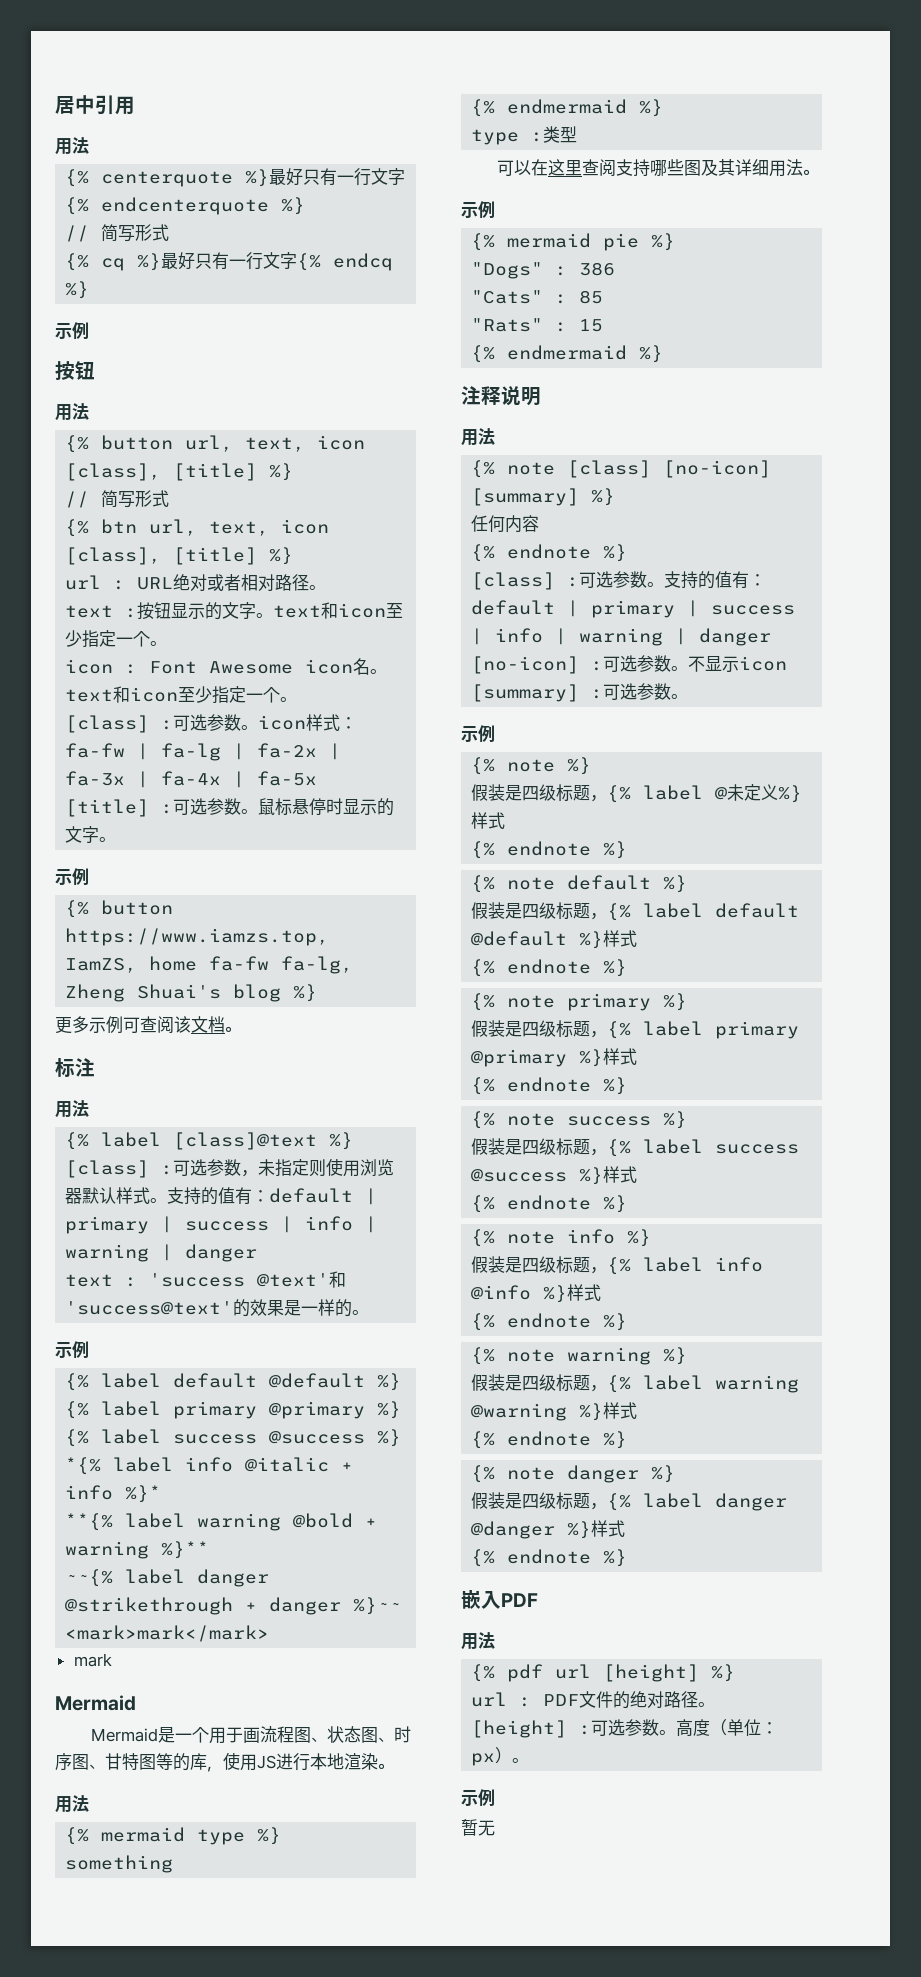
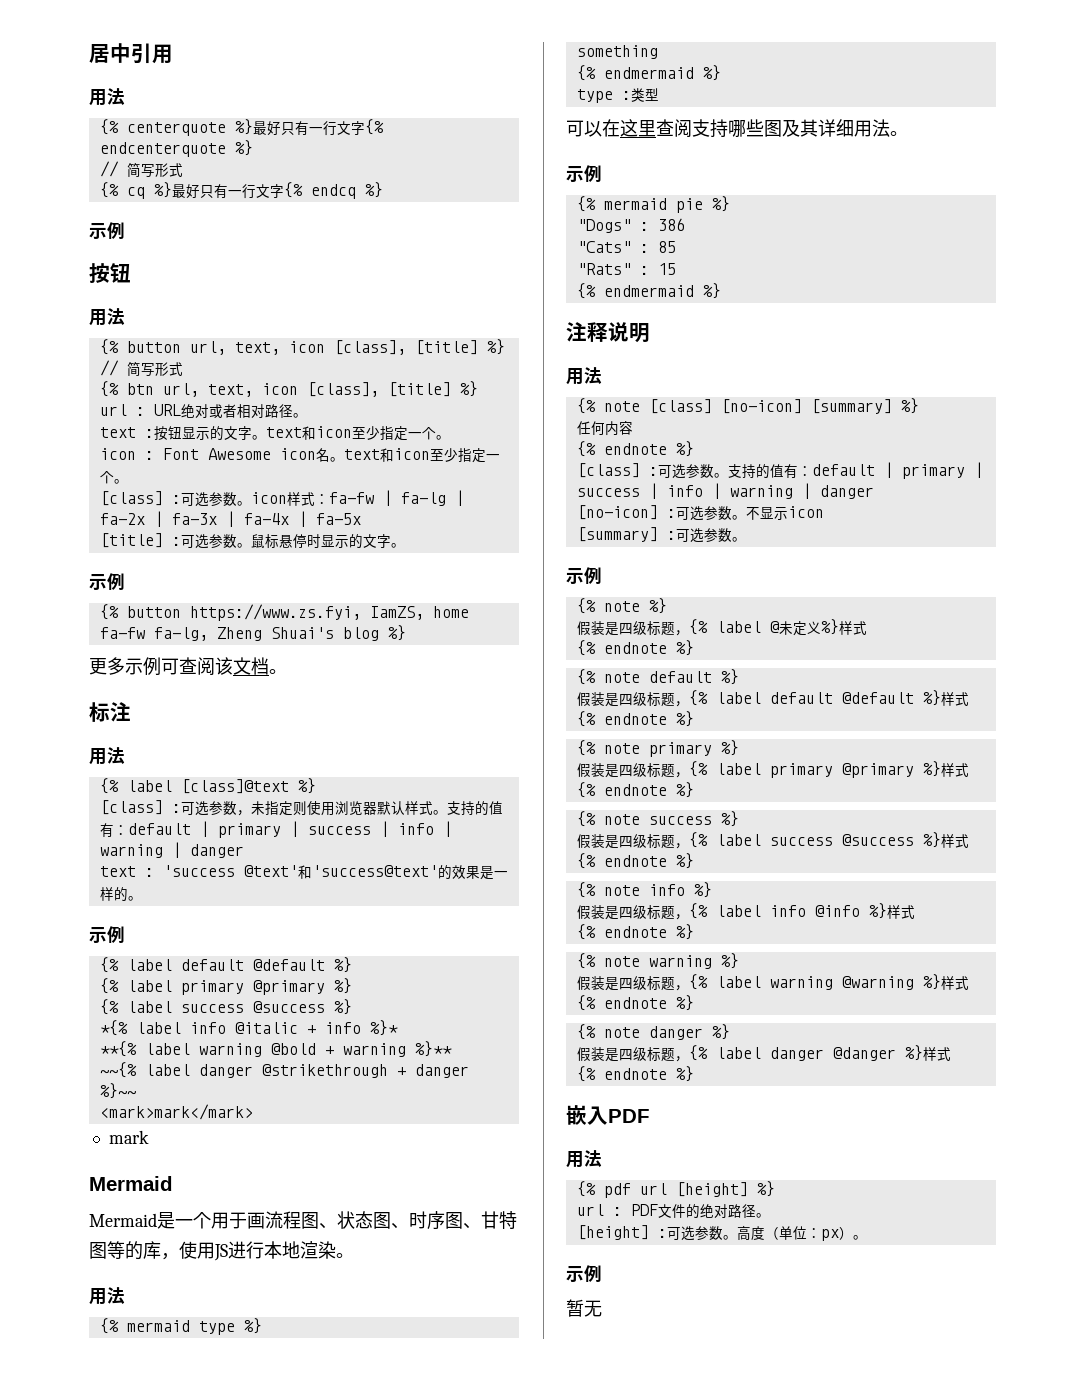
- {% button https://www.iamzs.top, IamZS, home fa-fw fa-lg, Zheng Shuai's blog %}
+ {% button https://www.zs.fyi, IamZS, home fa-fw fa-lg, Zheng Shuai's blog %}

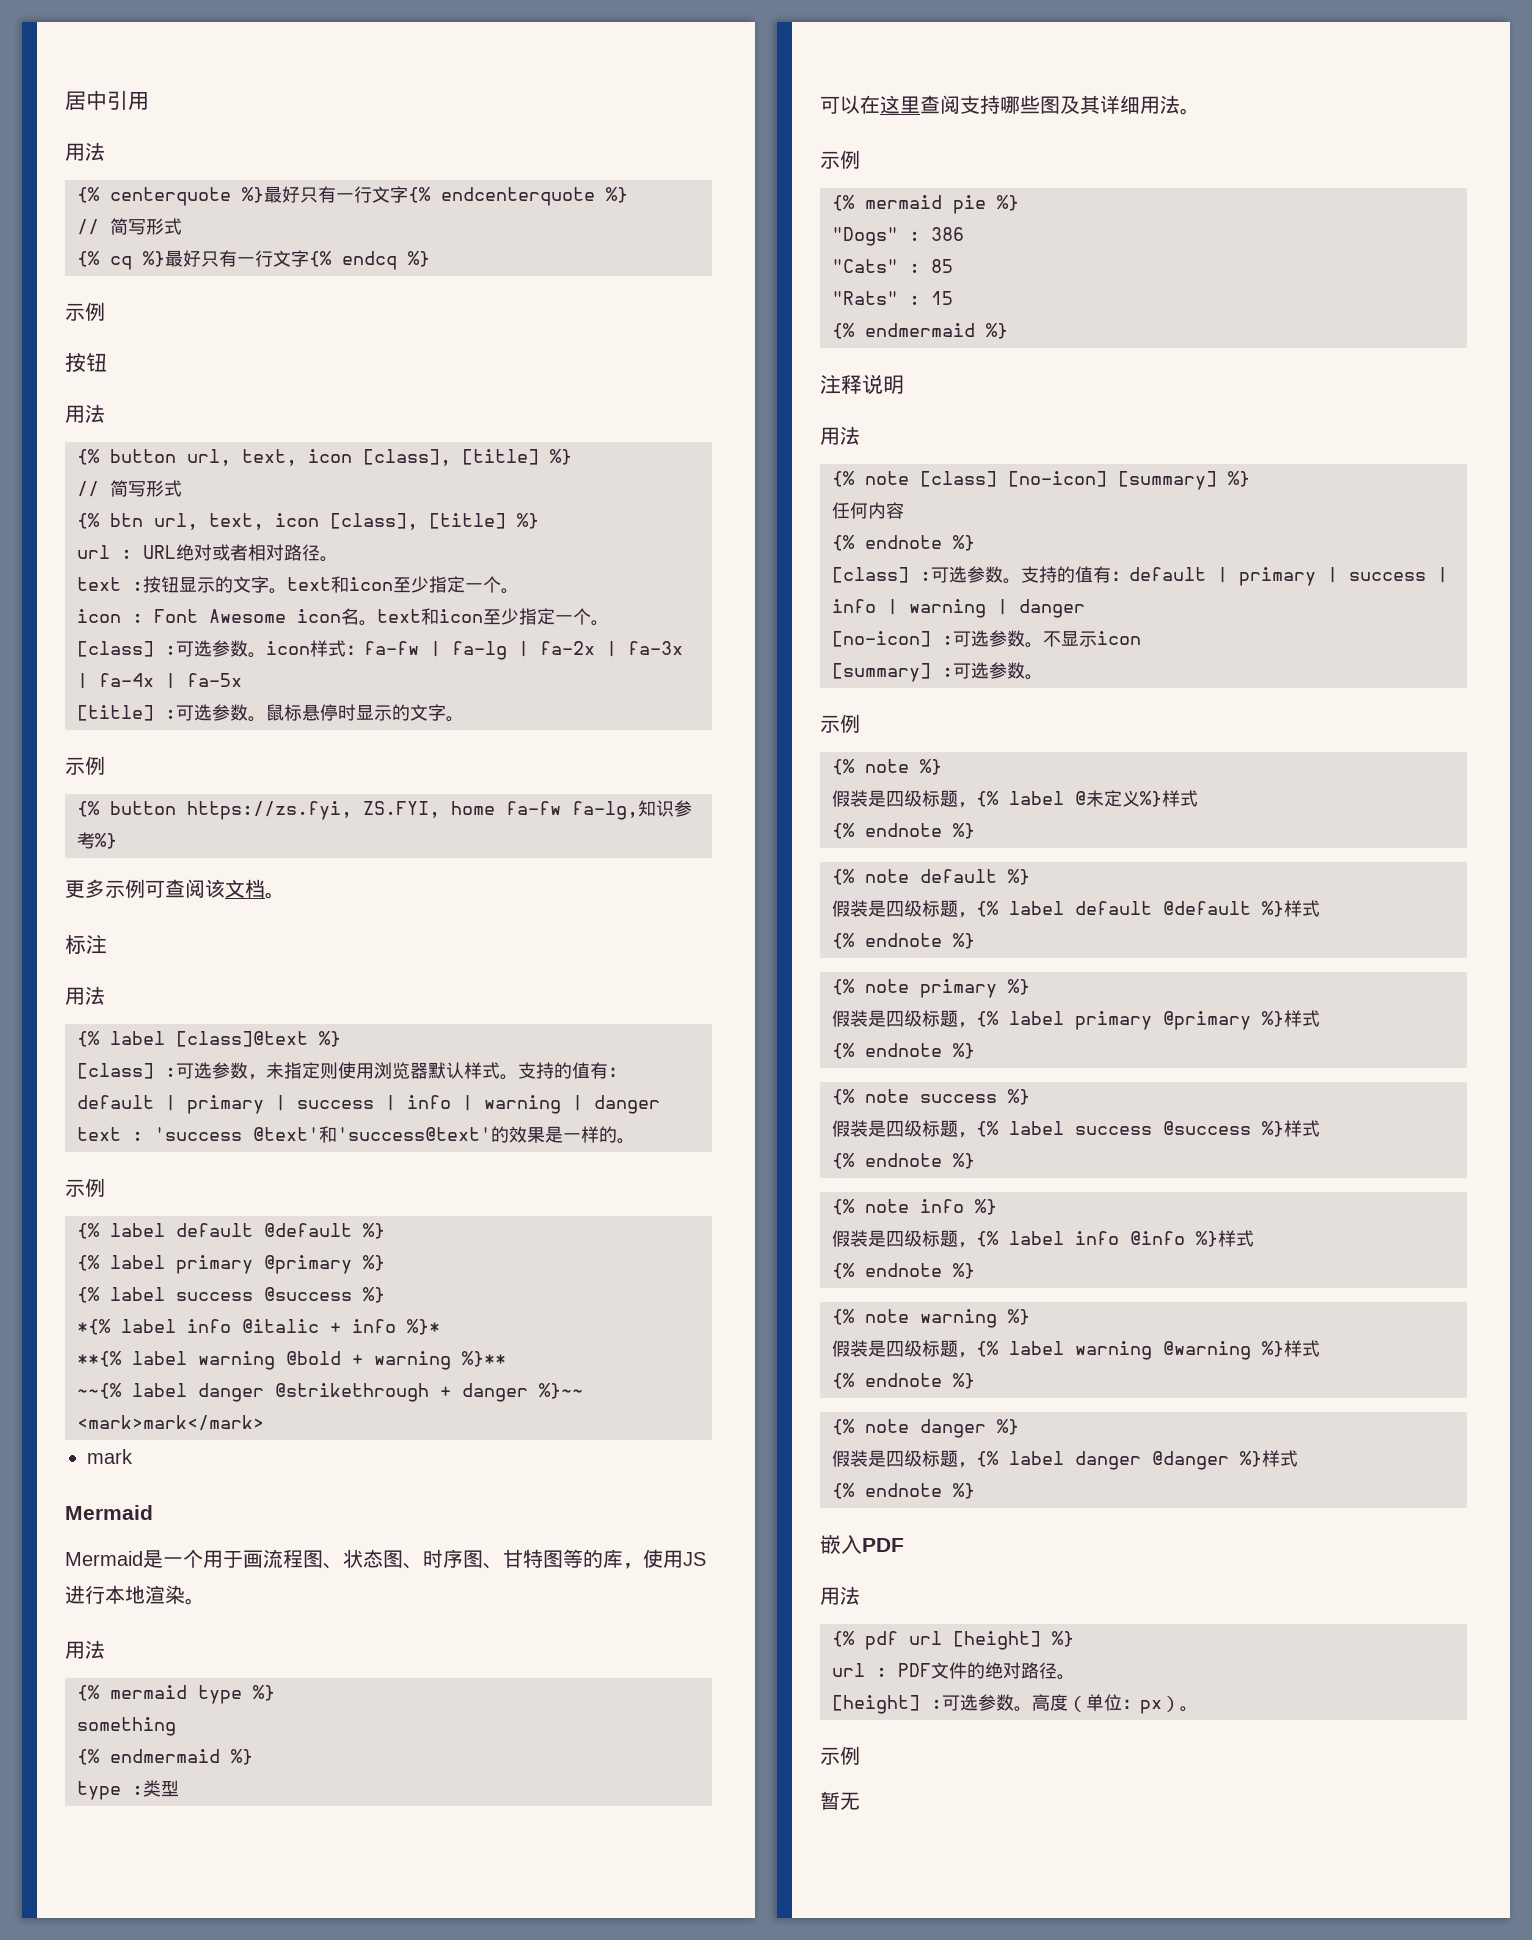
- {% button https://www.zs.fyi, IamZS, home fa-fw fa-lg, Zheng Shuai's blog %}
+ {% button https://zs.fyi, ZS.FYI, home fa-fw fa-lg,知识参考%}

